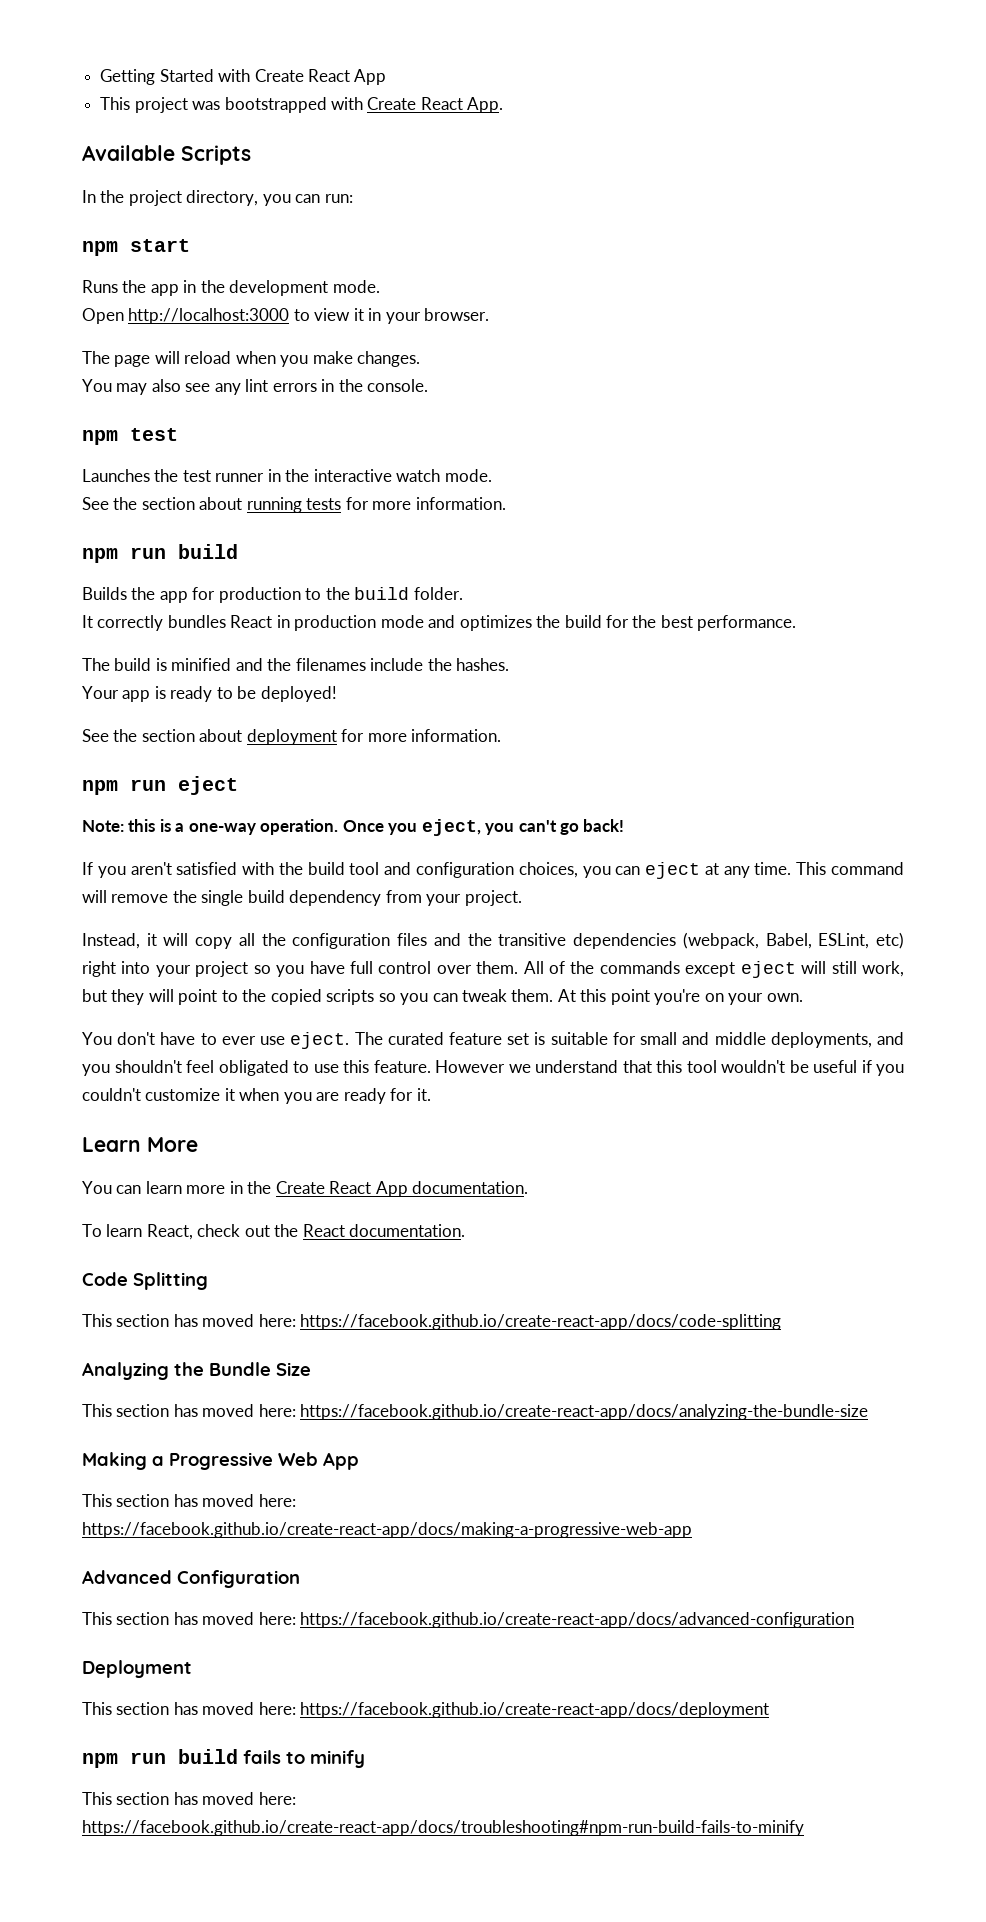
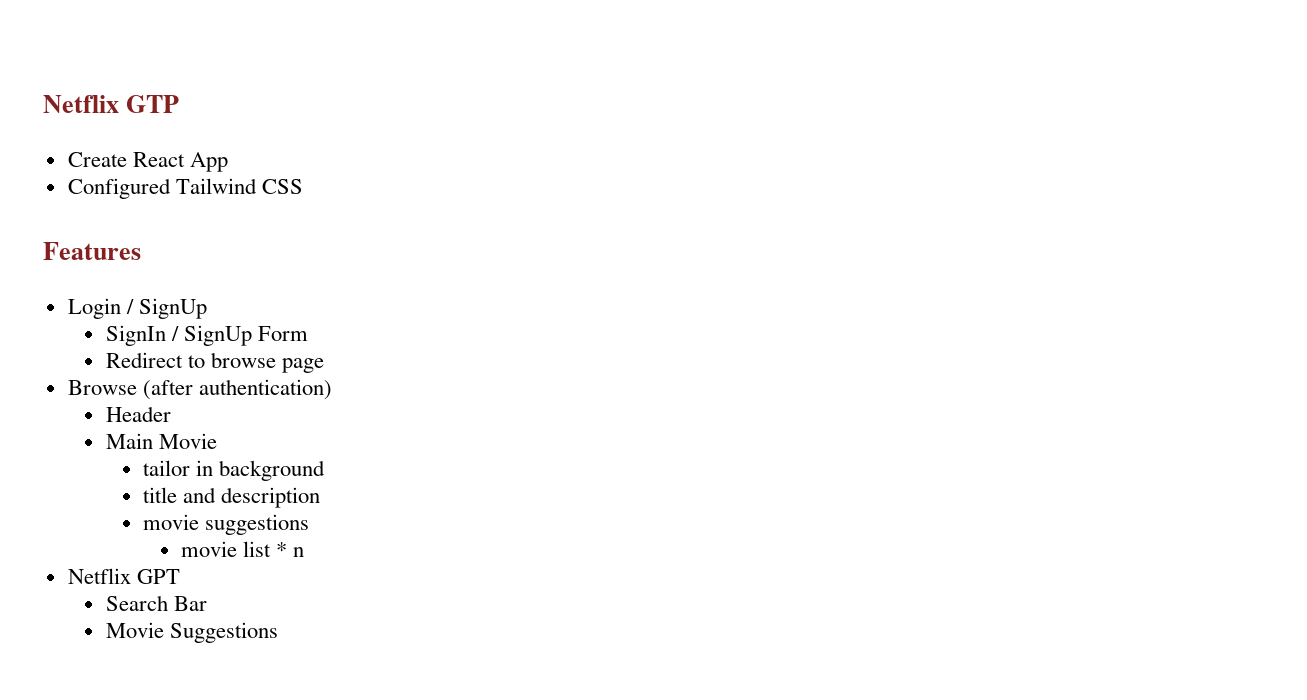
- Getting Started with Create React App
+ Netflix GTP
+ Create React App
- This project was bootstrapped with Create React App.
- Available Scripts
- In the project directory, you can run:
- npm start
- Runs the app in the development mode.
- Open http://localhost:3000 to view it in your browser.
- The page will reload when you make changes.
- You may also see any lint errors in the console.
- npm test
- Launches the test runner in the interactive watch mode.
- See the section about running tests for more information.
- npm run build
- Builds the app for production to the build folder.
- It correctly bundles React in production mode and optimizes the build for the best performance.
- The build is minified and the filenames include the hashes.
- Your app is ready to be deployed!
- See the section about deployment for more information.
- npm run eject
- Note: this is a one-way operation. Once you eject, you can't go back!
- If you aren't satisfied with the build tool and configuration choices, you can eject at any time. This command will remove the single build dependency from your project.
- Instead, it will copy all the configuration files and the transitive dependencies (webpack, Babel, ESLint, etc) right into your project so you have full control over them. All of the commands except eject will still work, but they will point to the copied scripts so you can tweak them. At this point you're on your own.
- You don't have to ever use eject. The curated feature set is suitable for small and middle deployments, and you shouldn't feel obligated to use this feature. However we understand that this tool wouldn't be useful if you couldn't customize it when you are ready for it.
- Learn More
- You can learn more in the Create React App documentation.
- To learn React, check out the React documentation.
- Code Splitting
- This section has moved here: https://facebook.github.io/create-react-app/docs/code-splitting
- Analyzing the Bundle Size
- This section has moved here: https://facebook.github.io/create-react-app/docs/analyzing-the-bundle-size
- Making a Progressive Web App
- This section has moved here: https://facebook.github.io/create-react-app/docs/making-a-progressive-web-app
- Advanced Configuration
- This section has moved here: https://facebook.github.io/create-react-app/docs/advanced-configuration
- Deployment
- This section has moved here: https://facebook.github.io/create-react-app/docs/deployment
- npm run build fails to minify
- This section has moved here: https://facebook.github.io/create-react-app/docs/troubleshooting#npm-run-build-fails-to-minify
+ Configured Tailwind CSS
+ Features
+ Login / SignUp
+ SignIn / SignUp Form
+ Redirect to browse page
+ Browse (after authentication)
+ Header
+ Main Movie
+ tailor in background
+ title and description
+ movie suggestions
+ movie list * n
+ Netflix GPT
+ Search Bar
+ Movie Suggestions

